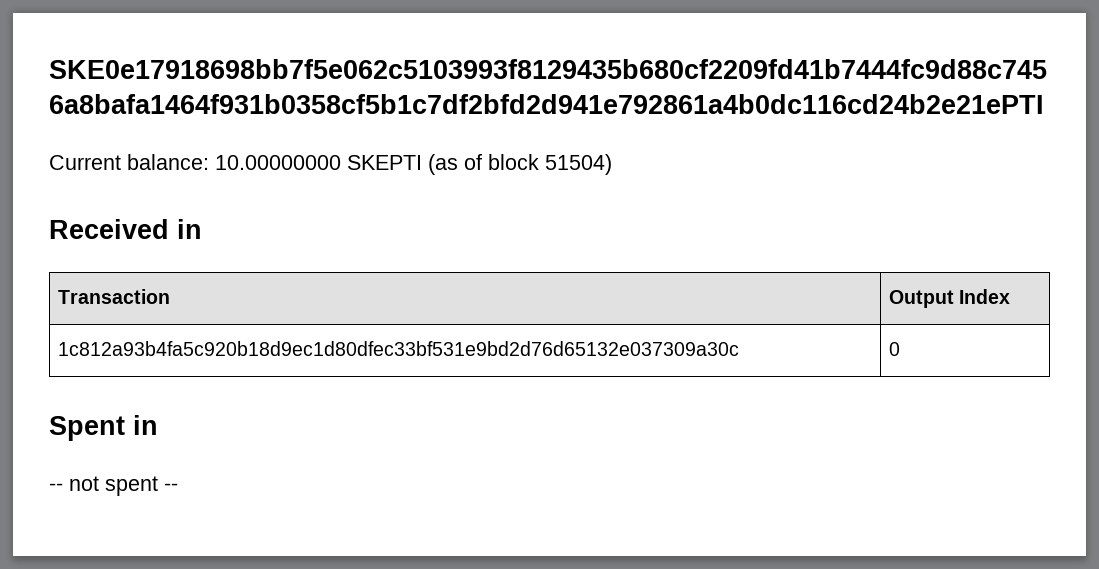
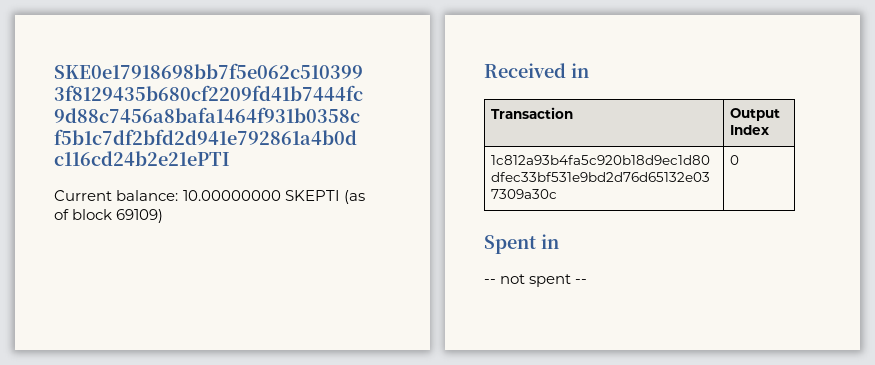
- Current balance: 10.00000000 SKEPTI (as of block 51504)
+ Current balance: 10.00000000 SKEPTI (as of block 69109)

